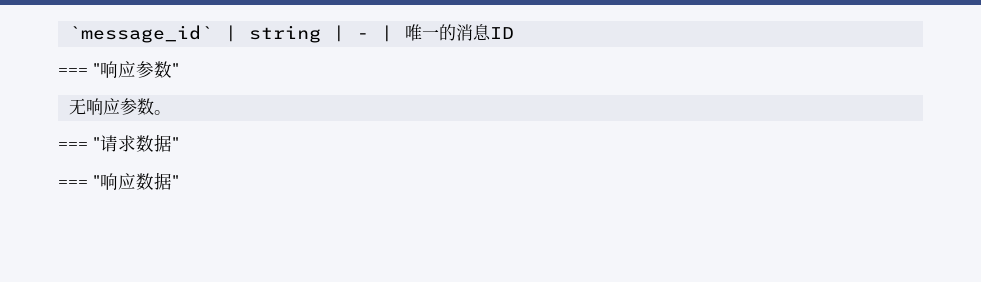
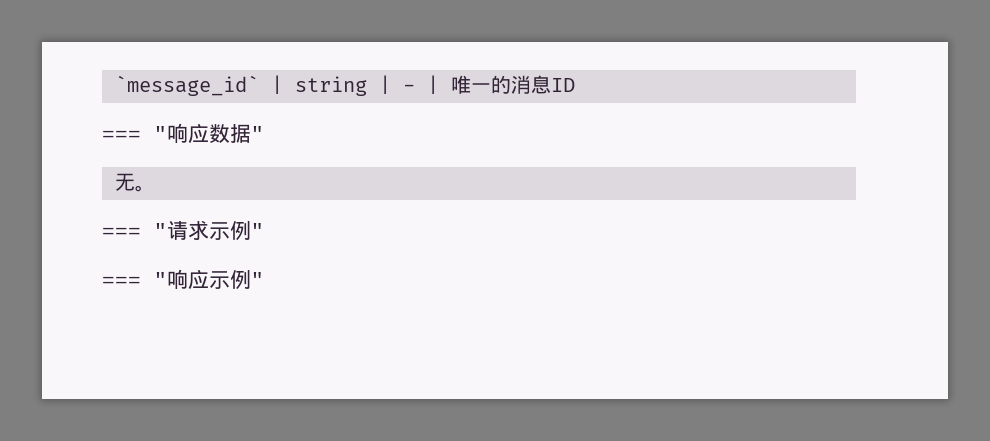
- === "响应参数"
+ === "响应数据"
- 无响应参数。
+ 无。
- === "请求数据"
+ === "请求示例"
- === "响应数据"
+ === "响应示例"

